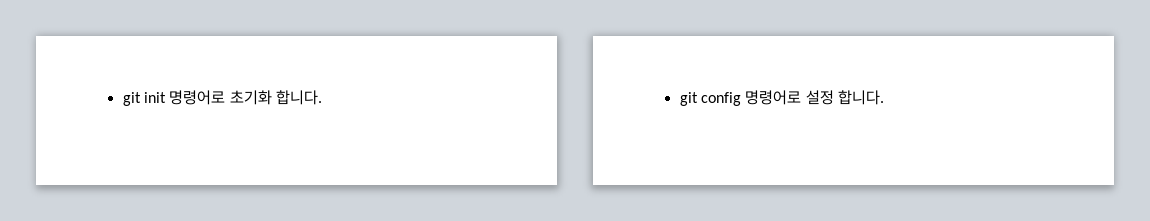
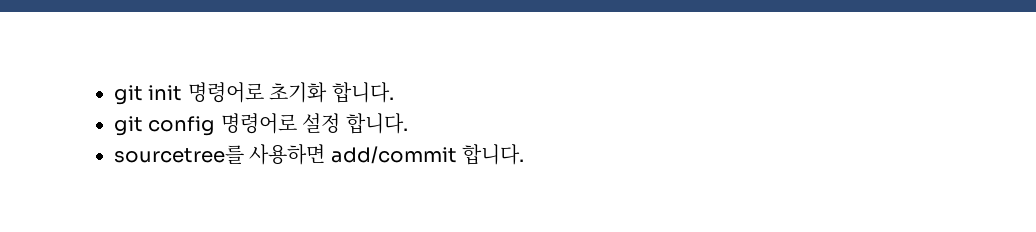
+ sourcetree를 사용하면 add/commit 합니다.

